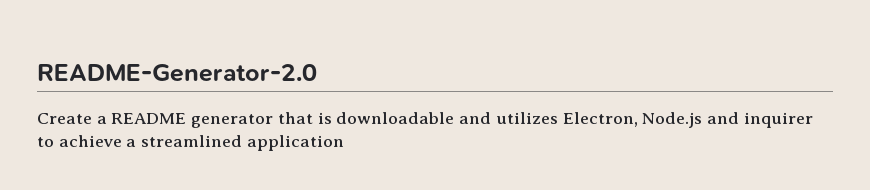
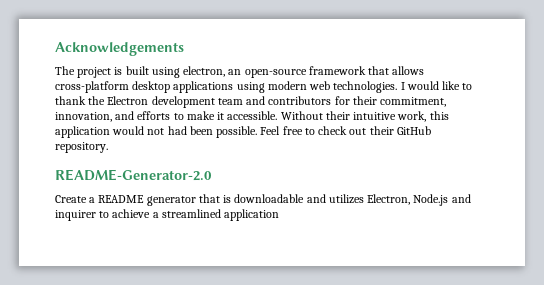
+ Acknowledgements
+ The project is built using electron, an open-source framework that allows cross-platform desktop applications using modern web technologies. I would like to thank the Electron development team and contributors for their commitment, innovation, and efforts to make it accessible. Without their intuitive work, this application would not had been possible. Feel free to check out their GitHub repository.

